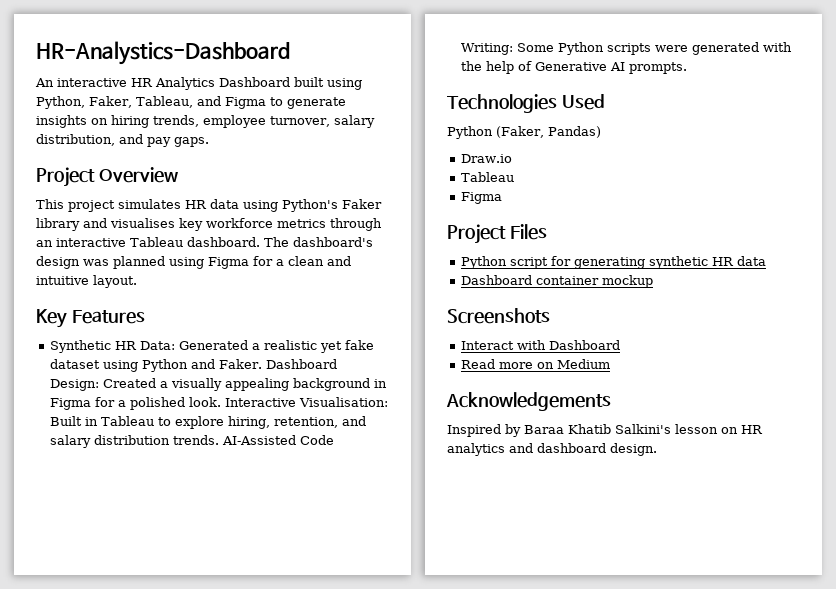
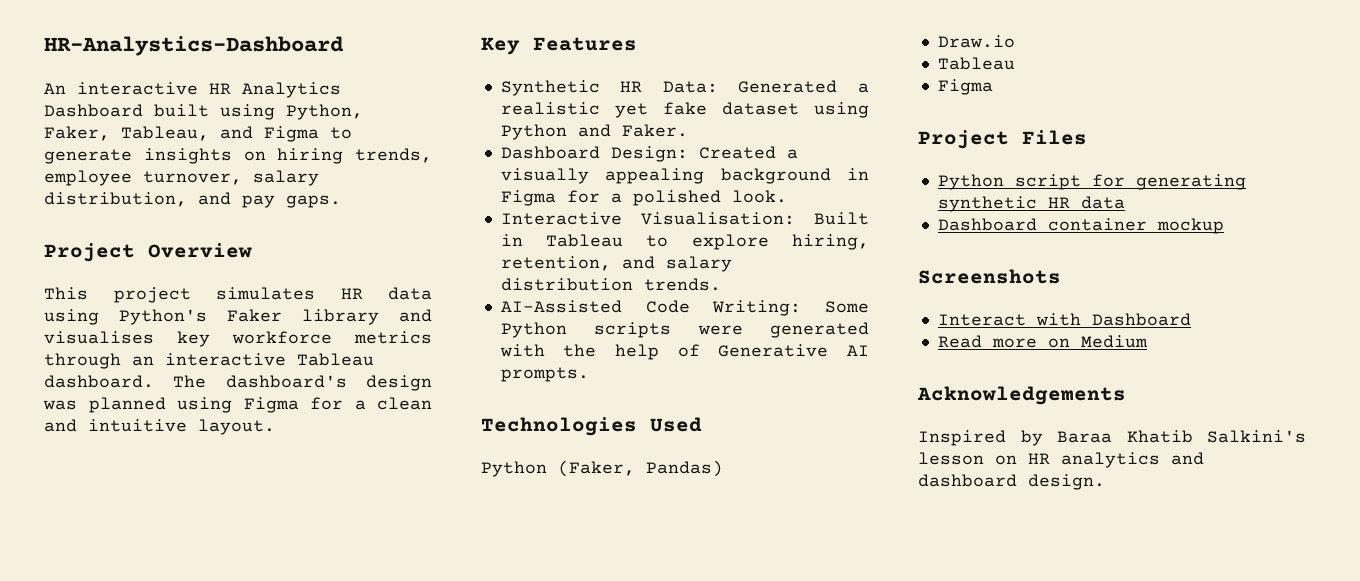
- Synthetic HR Data: Generated a realistic yet fake dataset using Python and Faker. Dashboard Design: Created a visually appealing background in Figma for a polished look. Interactive Visualisation: Built in Tableau to explore hiring, retention, and salary distribution trends. AI-Assisted Code Writing: Some Python scripts were generated with the help of Generative AI prompts.
+ Synthetic HR Data: Generated a realistic yet fake dataset using Python and Faker.
+ Dashboard Design: Created a visually appealing background in Figma for a polished look.
+ Interactive Visualisation: Built in Tableau to explore hiring, retention, and salary distribution trends.
+ AI-Assisted Code Writing: Some Python scripts were generated with the help of Generative AI prompts.

